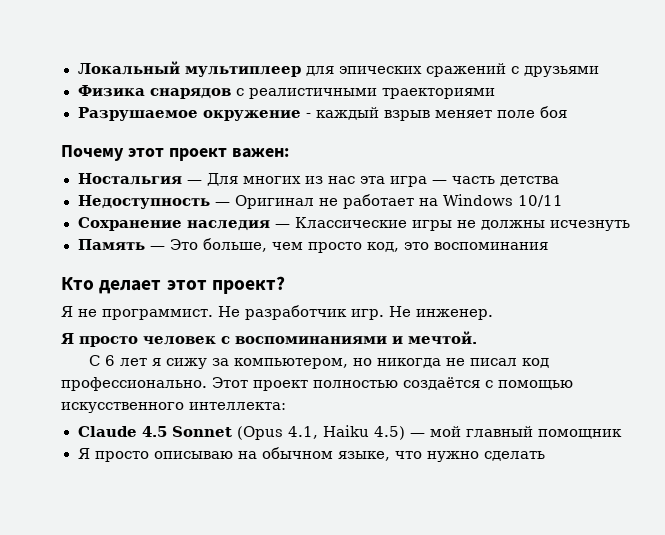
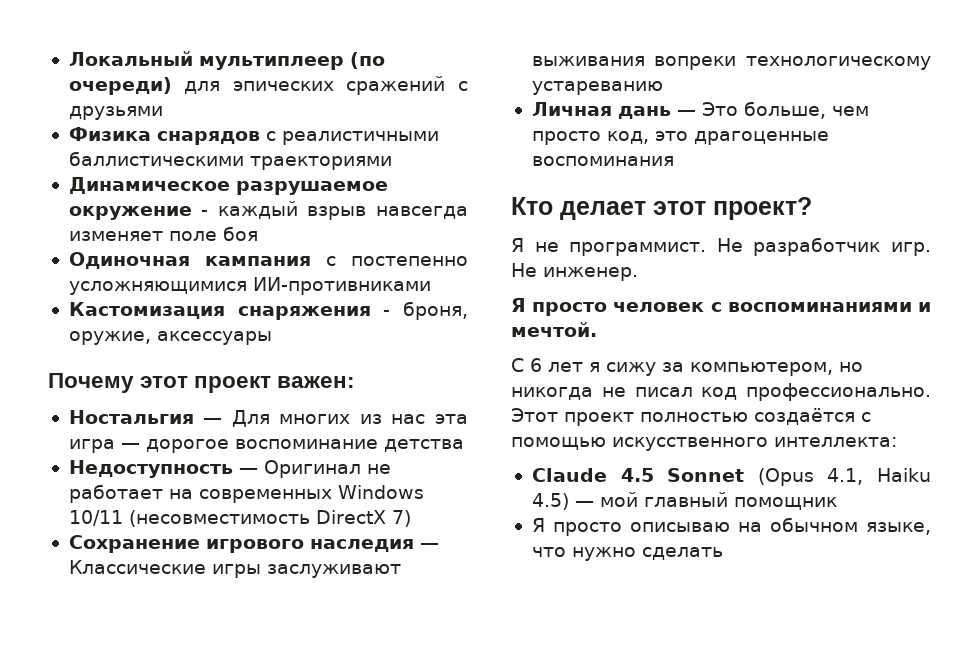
- Локальный мультиплеер для эпических сражений с друзьями
+ Локальный мультиплеер (по очереди) для эпических сражений с друзьями
- Физика снарядов с реалистичными траекториями
+ Физика снарядов с реалистичными баллистическими траекториями
- Разрушаемое окружение - каждый взрыв меняет поле боя
+ Динамическое разрушаемое окружение - каждый взрыв навсегда изменяет поле боя
+ Одиночная кампания с постепенно усложняющимися ИИ-противниками
+ Кастомизация снаряжения - броня, оружие, аксессуары
- Ностальгия — Для многих из нас эта игра — часть детства
+ Ностальгия — Для многих из нас эта игра — дорогое воспоминание детства
- Недоступность — Оригинал не работает на Windows 10/11
+ Недоступность — Оригинал не работает на современных Windows 10/11 (несовместимость DirectX 7)
- Сохранение наследия — Классические игры не должны исчезнуть
- Память — Это больше, чем просто код, это воспоминания
+ Сохранение игрового наследия — Классические игры заслуживают выживания вопреки технологическому устареванию
+ Личная дань — Это больше, чем просто код, это драгоценные воспоминания

